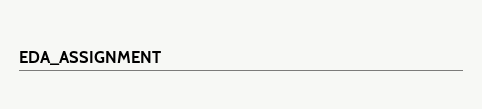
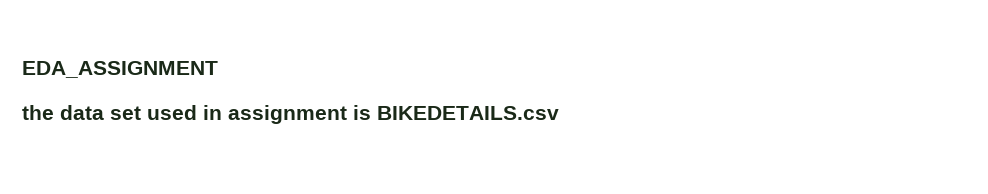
+ the data set used in assignment is BIKEDETAILS.csv

